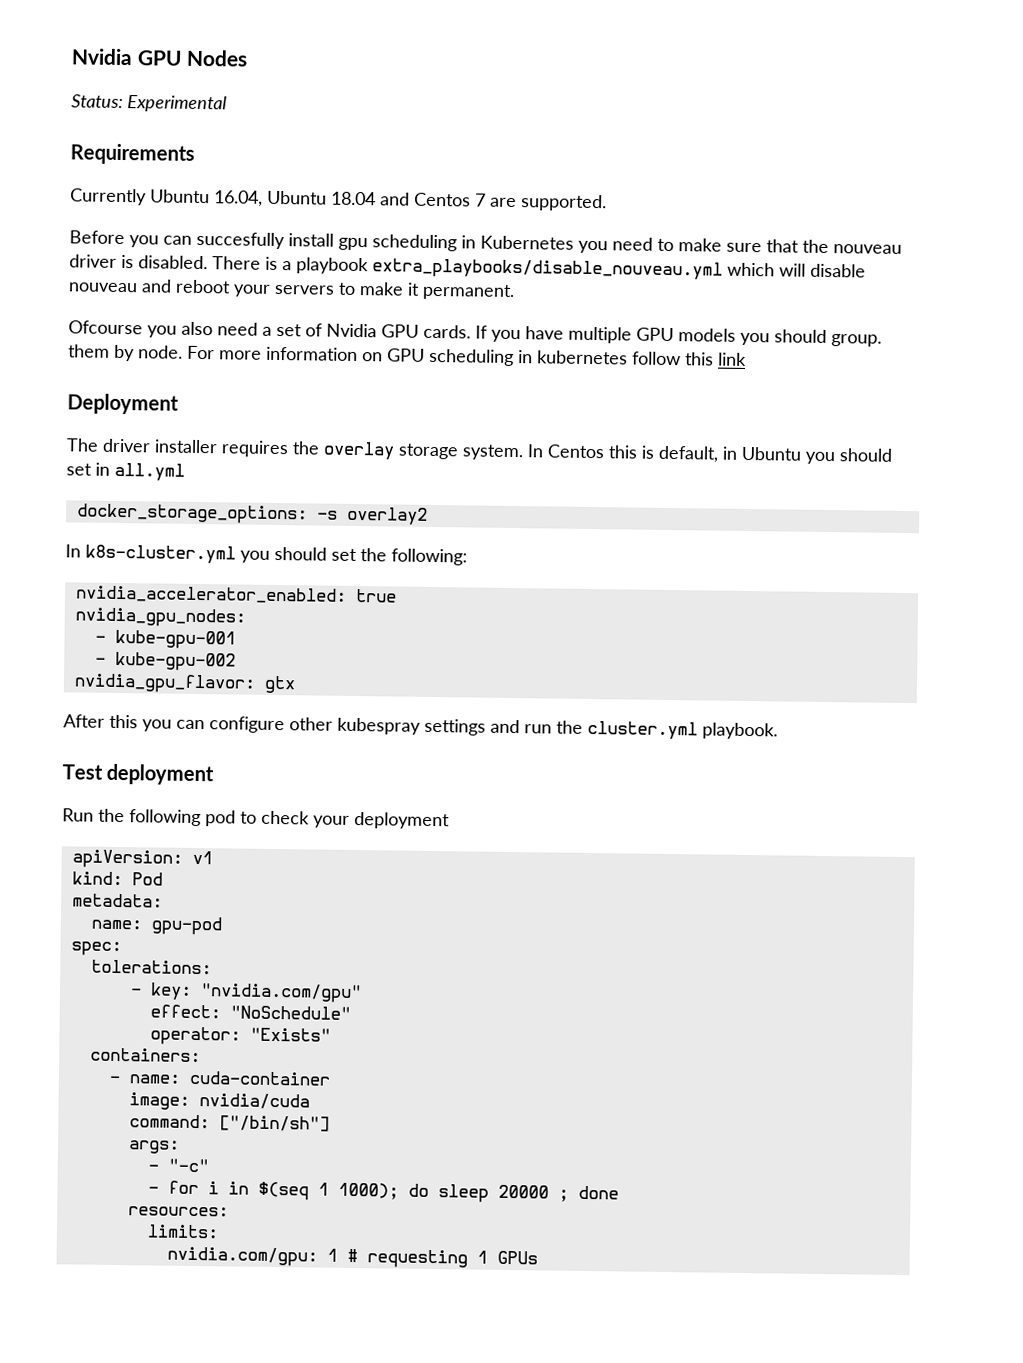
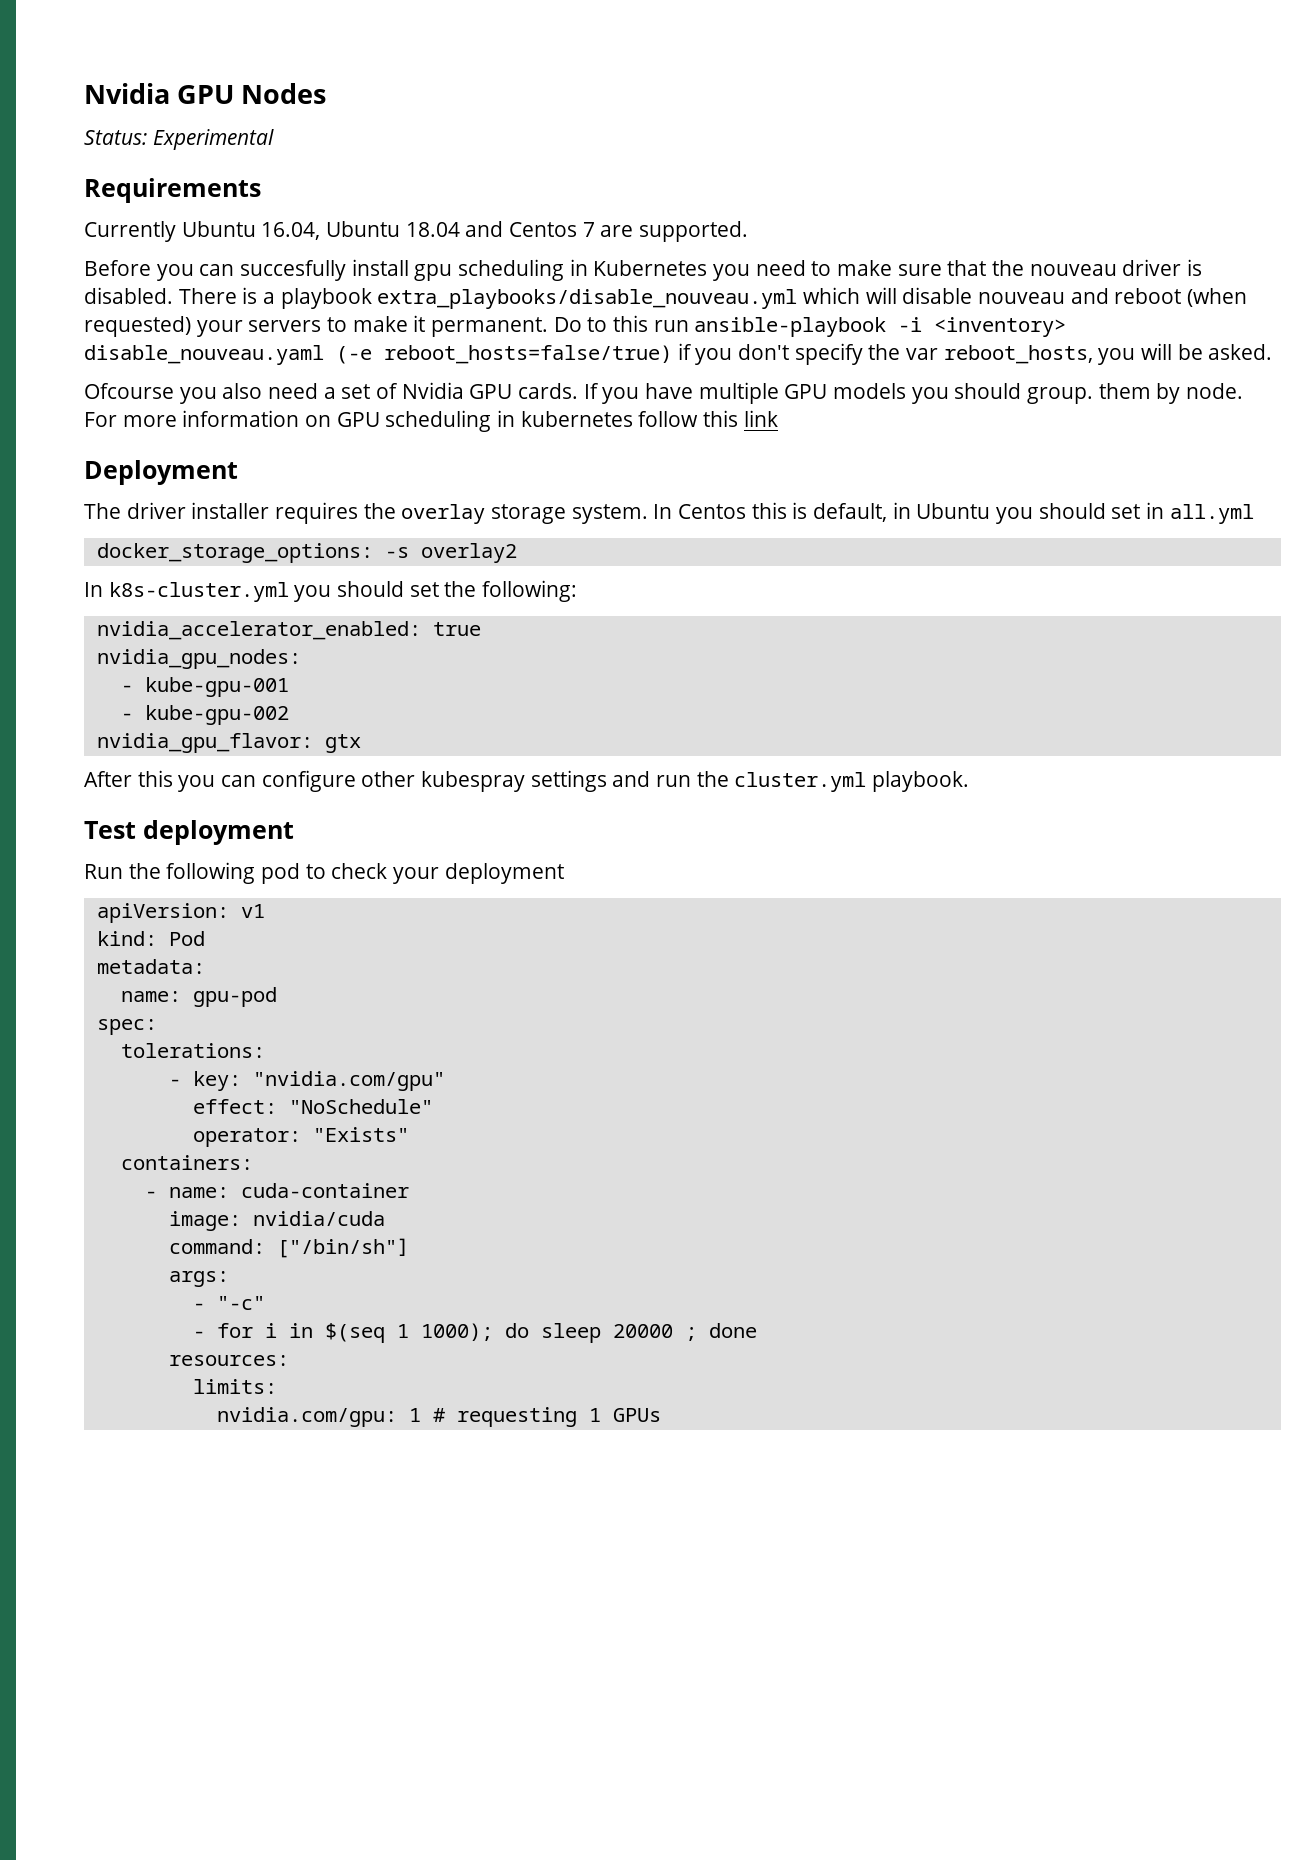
- There is a playbook extra_playbooks/disable_nouveau.yml which will disable nouveau and reboot your servers to make it permanent.
+ There is a playbook extra_playbooks/disable_nouveau.yml which will disable nouveau and reboot (when requested) your servers to make it permanent. Do to this run ansible-playbook -i <inventory> disable_nouveau.yaml (-e reboot_hosts=false/true) if you don't specify the var reboot_hosts, you will be asked.

